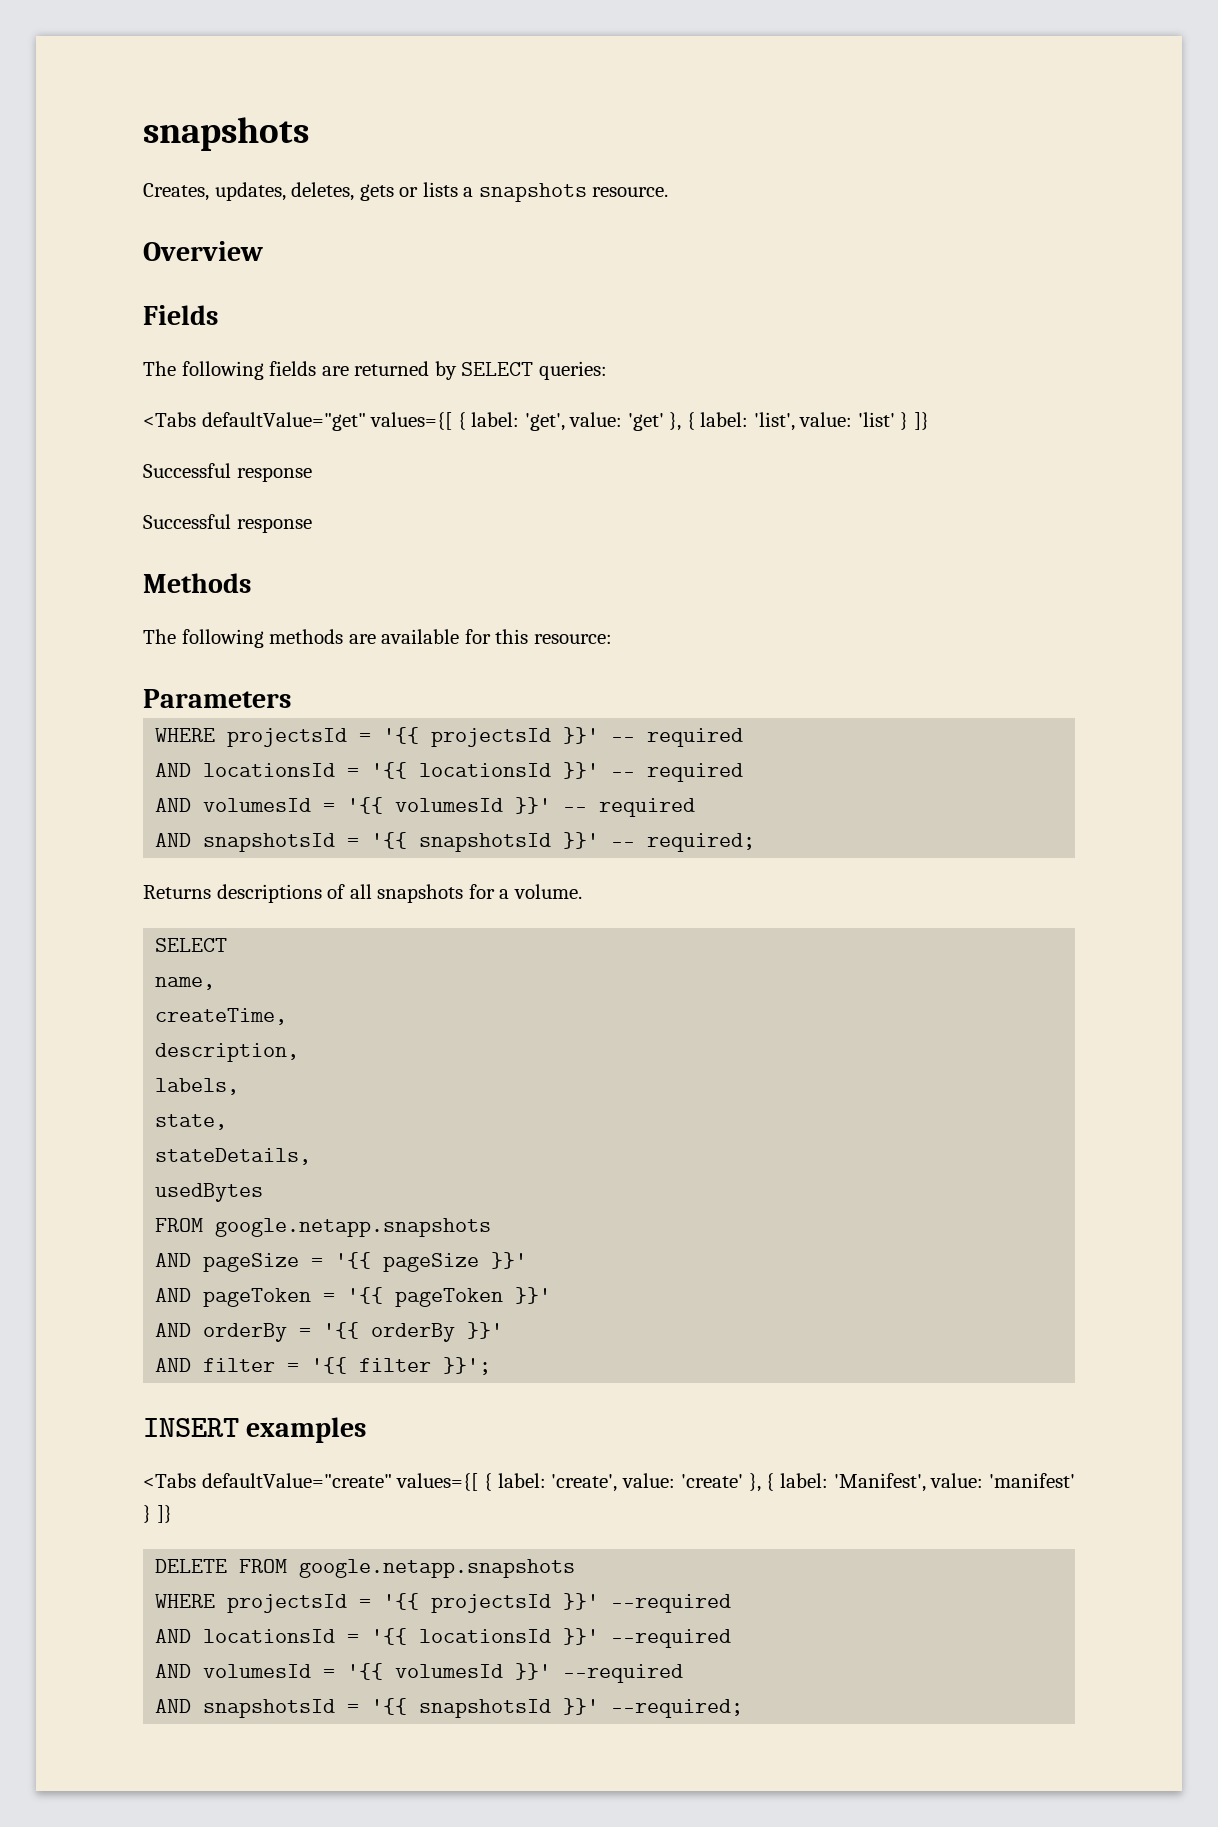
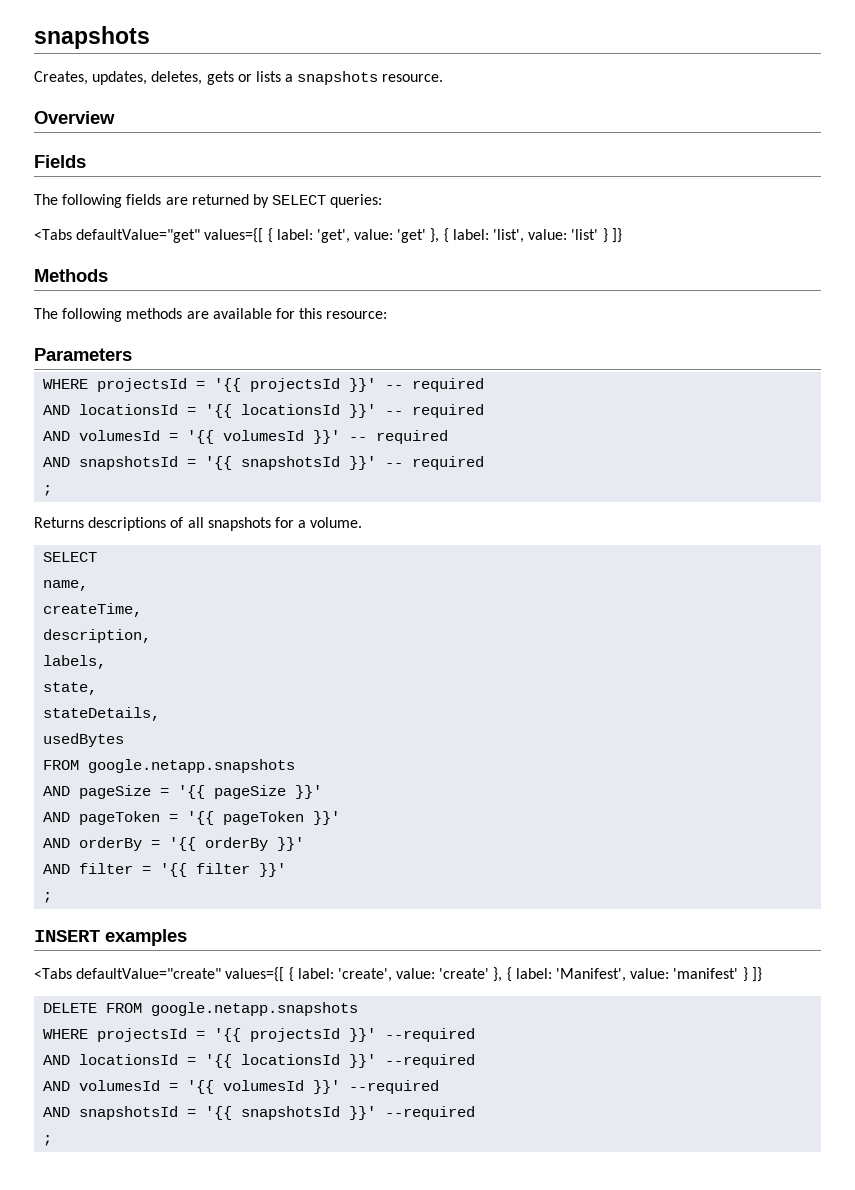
  <Tabs defaultValue="get" values={[ { label: 'get', value: 'get' }, { label: 'list', value: 'list' } ]}
- Successful response
- Successful response
- AND snapshotsId = '{{ snapshotsId }}' -- required;
+ AND snapshotsId = '{{ snapshotsId }}' -- required
+ ;
- AND filter = '{{ filter }}';
+ AND filter = '{{ filter }}'
+ ;
- AND snapshotsId = '{{ snapshotsId }}' --required;
+ AND snapshotsId = '{{ snapshotsId }}' --required
+ ;

